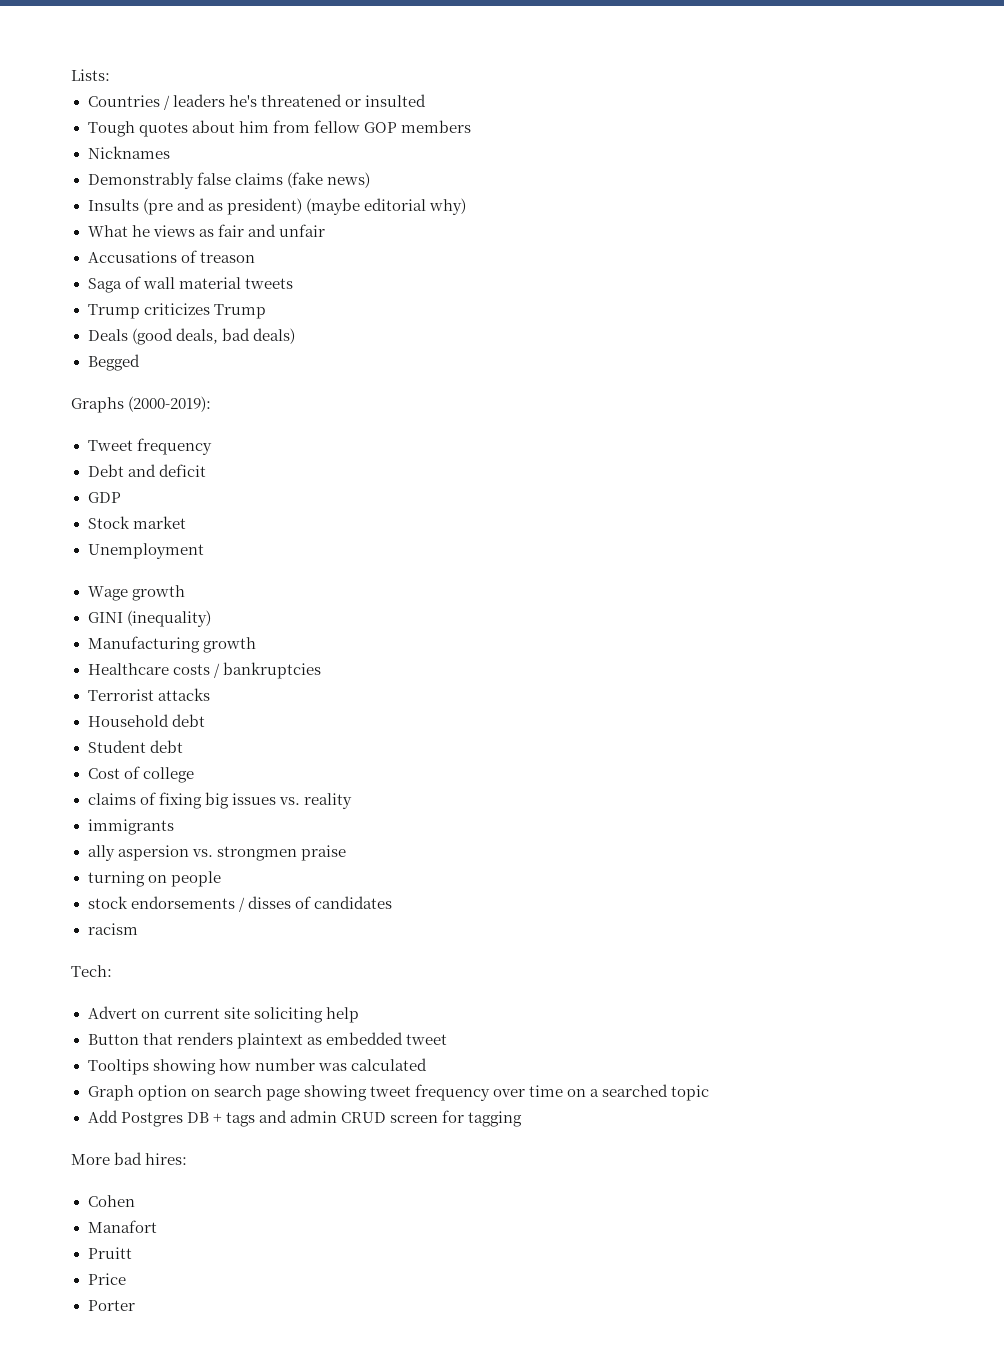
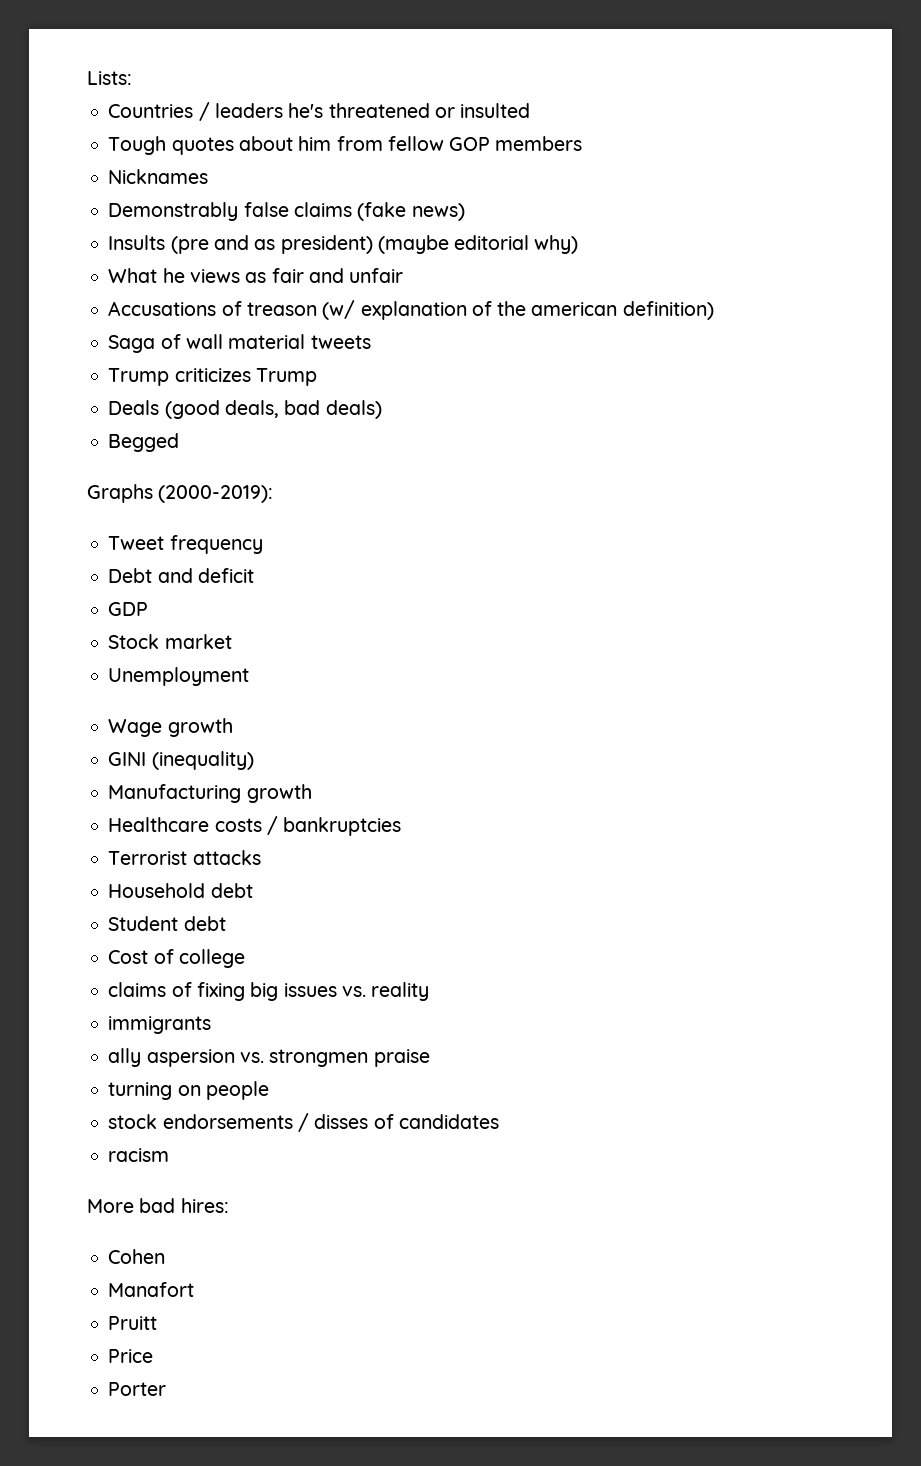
- Accusations of treason
+ Accusations of treason (w/ explanation of the american definition)
- Tech:
- Advert on current site soliciting help
- Button that renders plaintext as embedded tweet
- Tooltips showing how number was calculated
- Graph option on search page showing tweet frequency over time on a searched topic
- Add Postgres DB + tags and admin CRUD screen for tagging

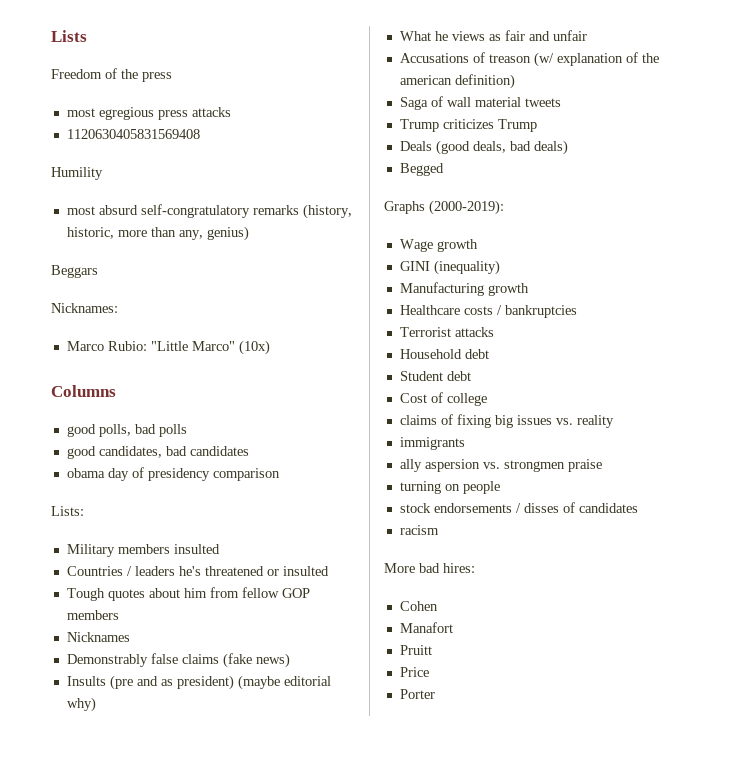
+ Lists
+ Freedom of the press
+ most egregious press attacks
+ 1120630405831569408
+ Humility
+ most absurd self-congratulatory remarks (history, historic, more than any, genius)
+ Beggars
+ Nicknames:
+ Marco Rubio: "Little Marco" (10x)
+ Columns
+ good polls, bad polls
+ good candidates, bad candidates
+ obama day of presidency comparison
  Lists:
+ Military members insulted
- Tweet frequency
- Debt and deficit
- GDP
- Stock market
- Unemployment

